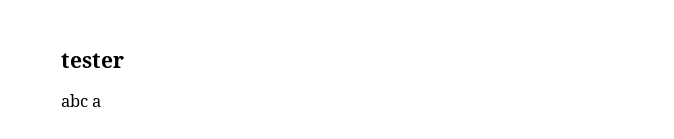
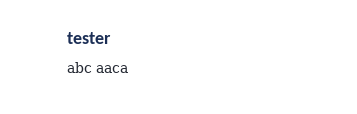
- abc a
+ abc aaca

